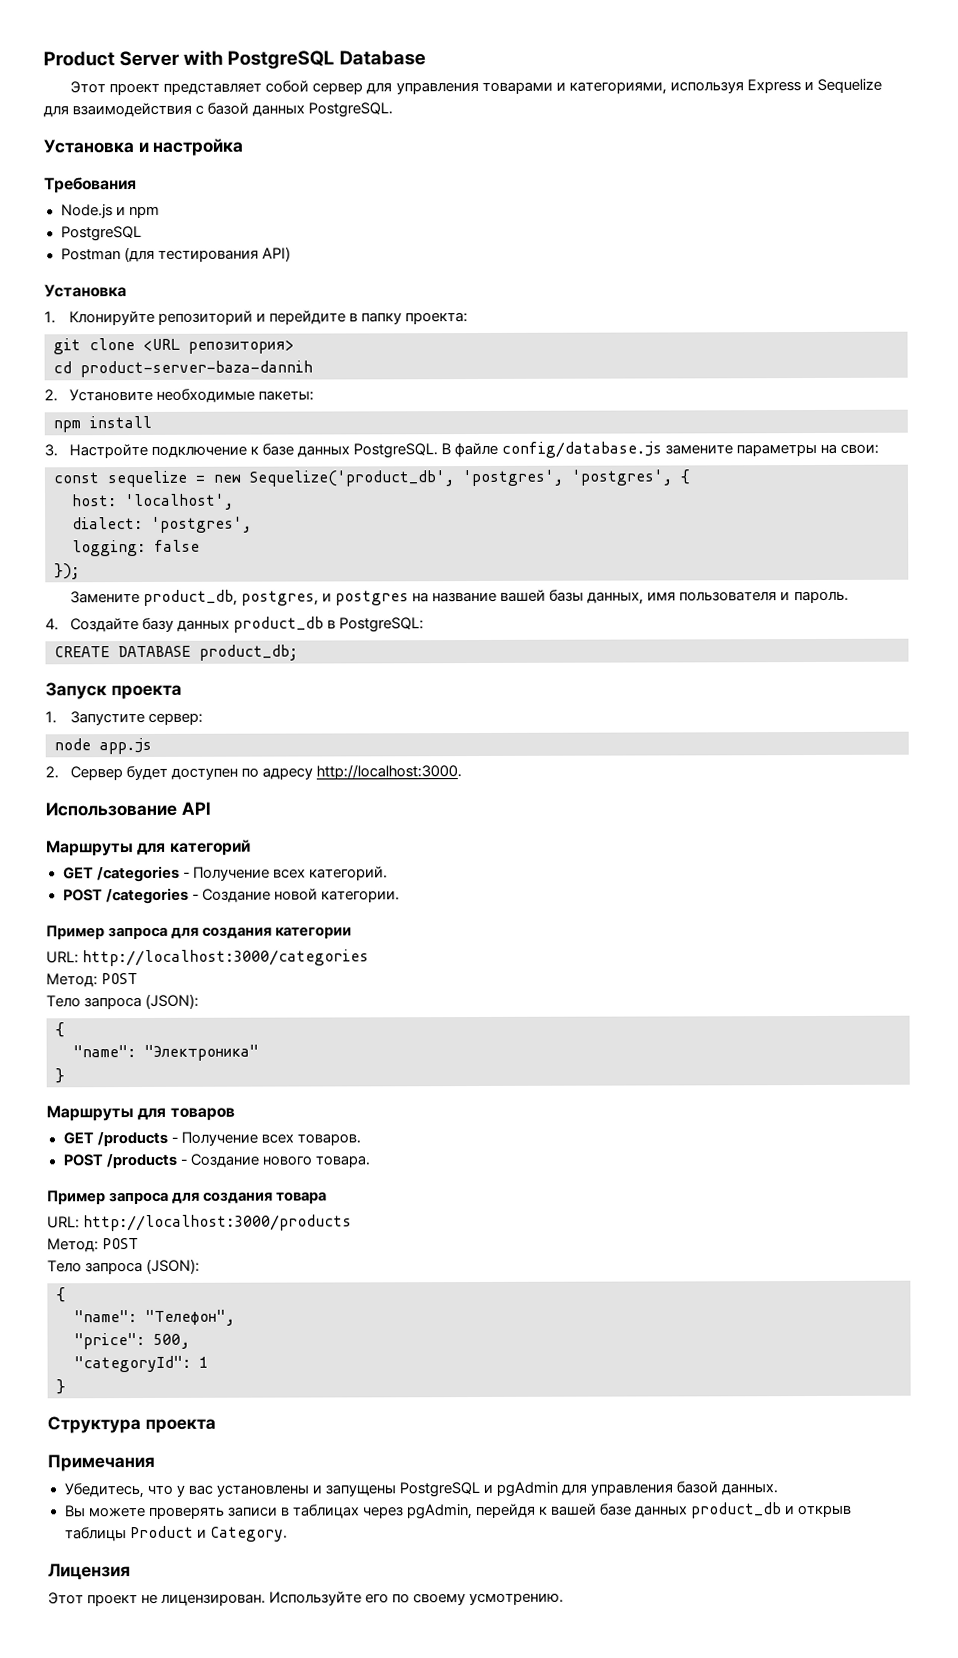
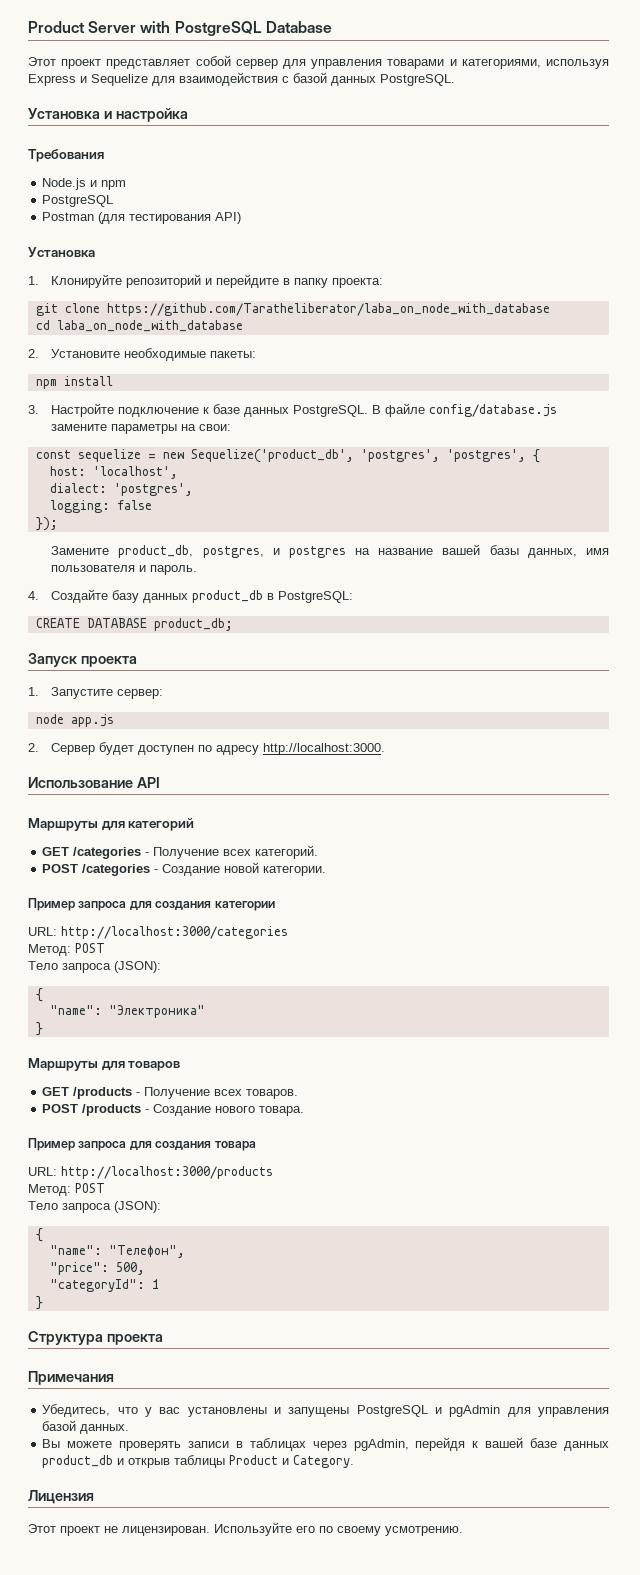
- git clone <URL репозитория>
+ git clone https://github.com/Taratheliberator/laba_on_node_with_database
- cd product-server-baza-dannih
+ cd laba_on_node_with_database

